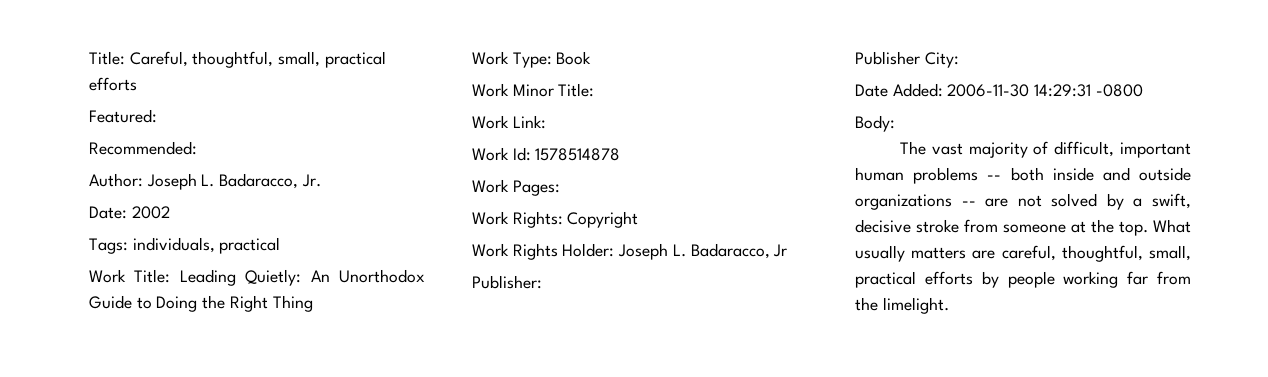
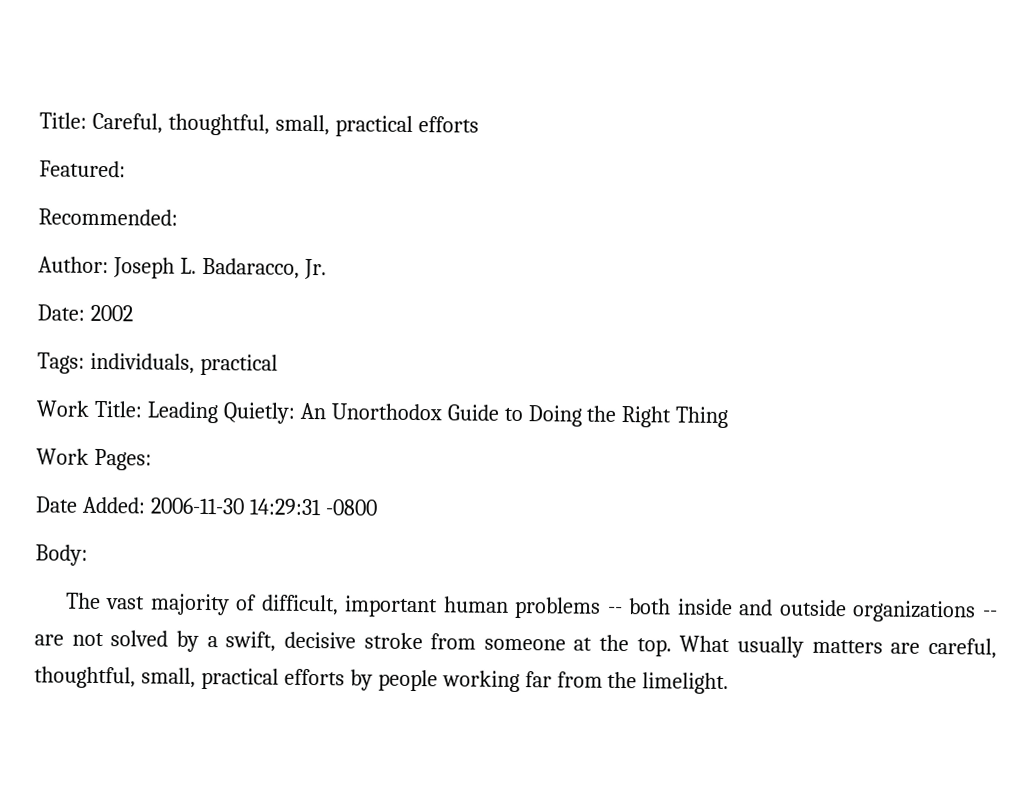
- Work Type: Book
- Work Minor Title:
- Work Link:
- Work Id: 1578514878
  Work Pages:
- Work Rights: Copyright
- Work Rights Holder: Joseph L. Badaracco, Jr
- Publisher:
- Publisher City:

